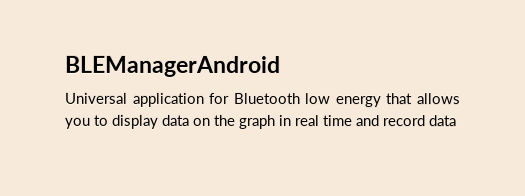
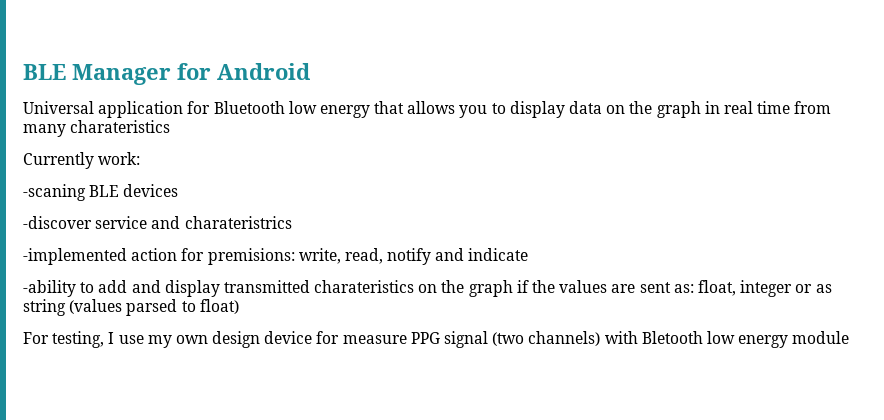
- BLEManagerAndroid
+ BLE Manager for Android
- Universal application for Bluetooth low energy that allows you to display data on the graph in real time and record data
+ Universal application for Bluetooth low energy that allows you to display data on the graph in real time from many charateristics
+ Currently work:
+ -scaning BLE devices
+ -discover service and charateristrics
+ -implemented action for premisions: write, read, notify and indicate
+ -ability to add and display transmitted charateristics on the graph if the values are sent as: float, integer or as string (values parsed to float)
+ For testing, I use my own design device for measure PPG signal (two channels) with Bletooth low energy module

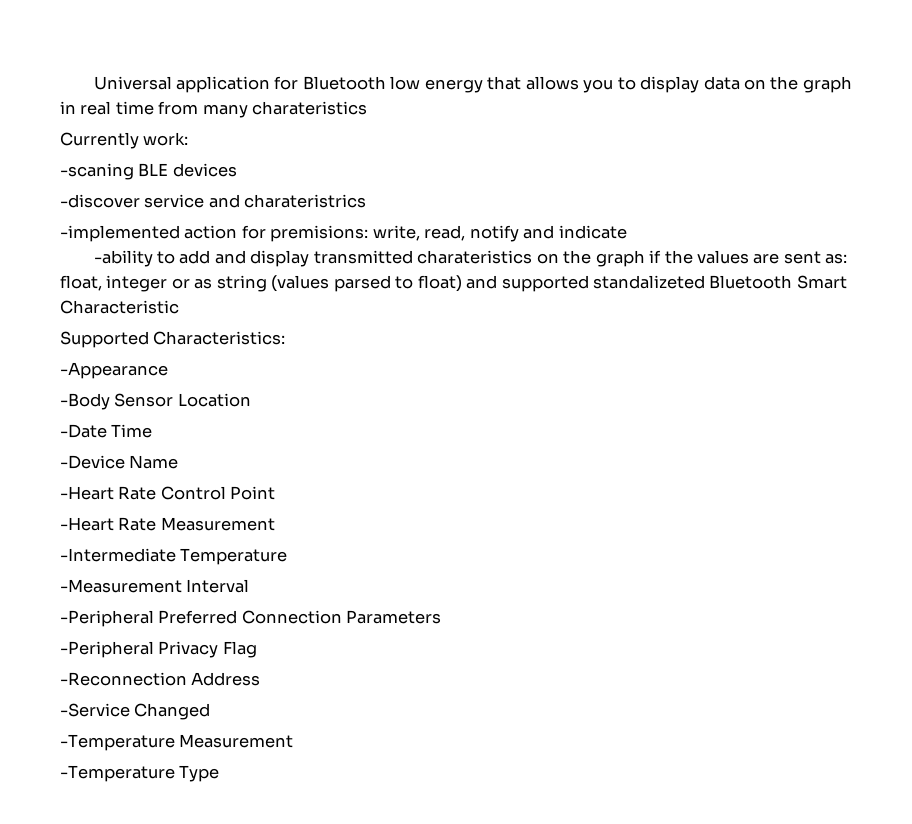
- BLE Manager for Android
- -ability to add and display transmitted charateristics on the graph if the values are sent as: float, integer or as string (values parsed to float)
- For testing, I use my own design device for measure PPG signal (two channels) with Bletooth low energy module
+ -ability to add and display transmitted charateristics on the graph if the values are sent as: float, integer or as string (values parsed to float) and supported standalizeted Bluetooth Smart Characteristic
+ Supported Characteristics:
+ -Appearance
+ -Body Sensor Location
+ -Date Time
+ -Device Name
+ -Heart Rate Control Point
+ -Heart Rate Measurement
+ -Intermediate Temperature
+ -Measurement Interval
+ -Peripheral Preferred Connection Parameters
+ -Peripheral Privacy Flag
+ -Reconnection Address
+ -Service Changed
+ -Temperature Measurement
+ -Temperature Type

